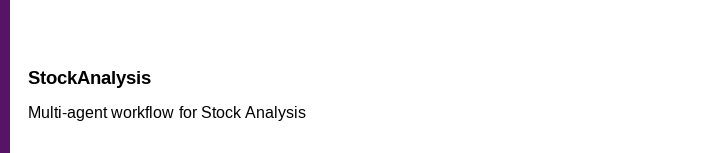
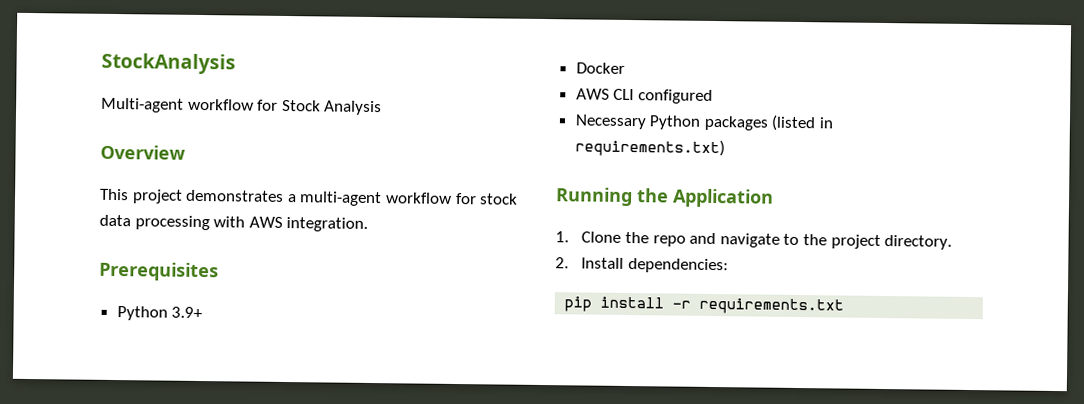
+ Overview
+ This project demonstrates a multi-agent workflow for stock data processing with AWS integration.
+ Prerequisites
+ Python 3.9+
+ Docker
+ AWS CLI configured
+ Necessary Python packages (listed in requirements.txt)
+ Running the Application
+ 1. Clone the repo and navigate to the project directory.
+ 2. Install dependencies:
+ pip install -r requirements.txt

